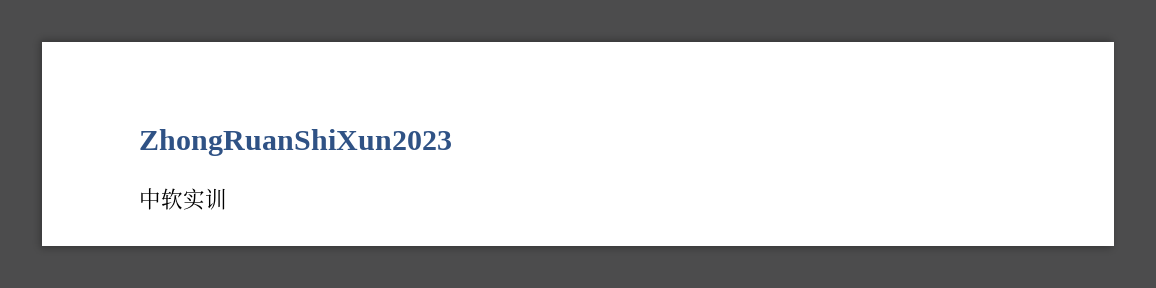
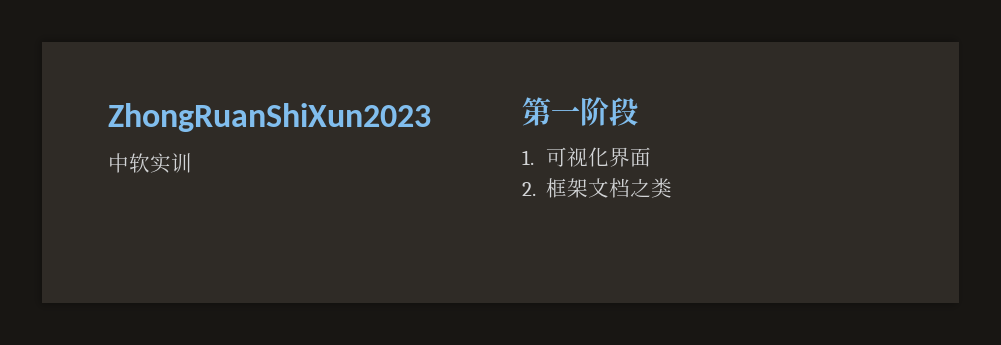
+ 第一阶段
+ 1.可视化界面
+ 2.框架文档之类

